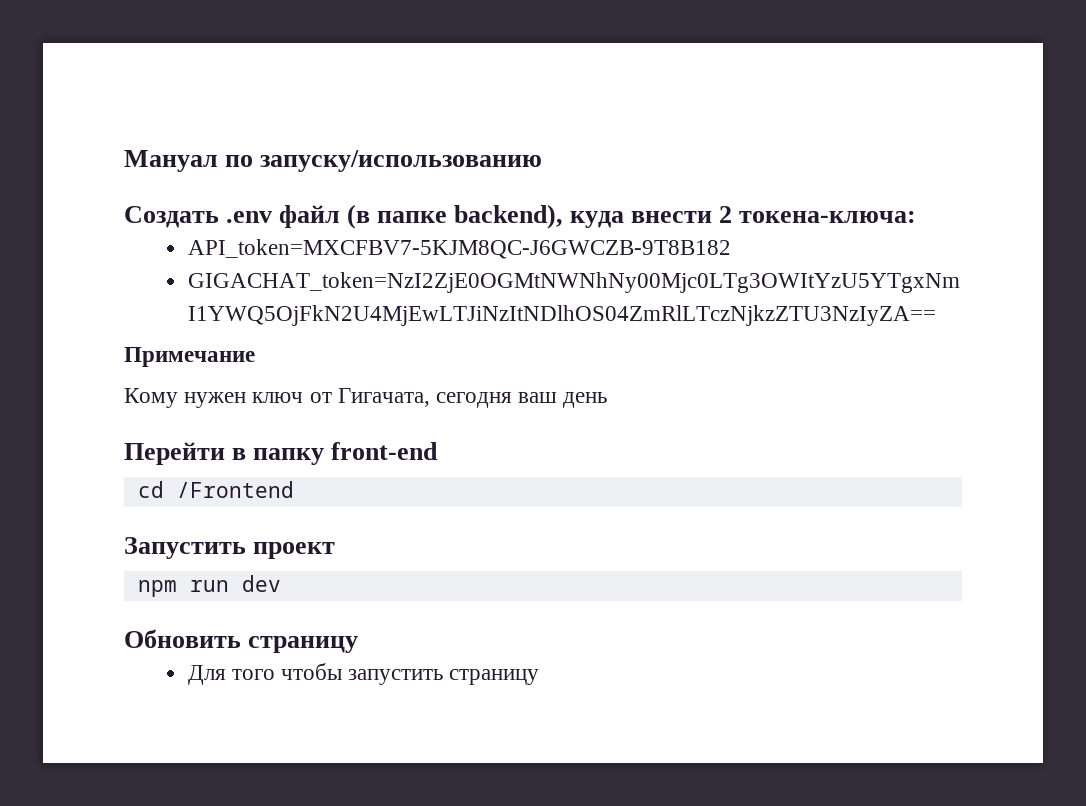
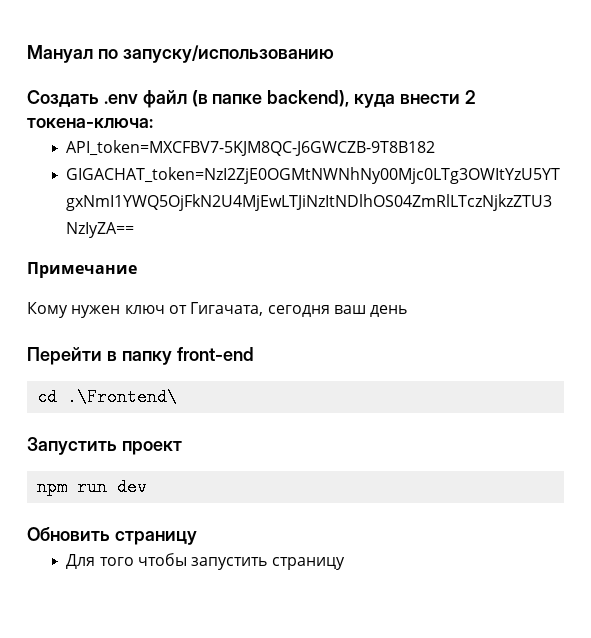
- cd /Frontend
+ cd .\Frontend\

